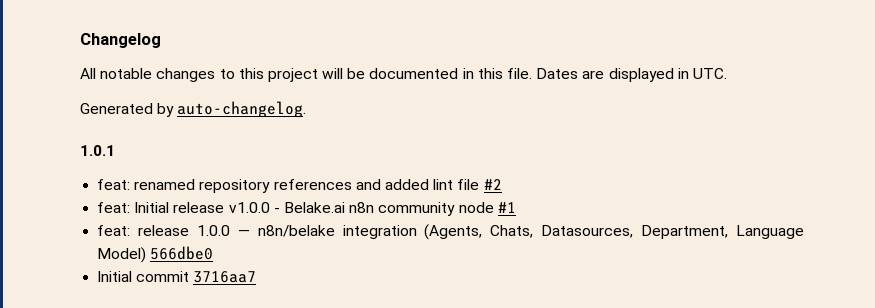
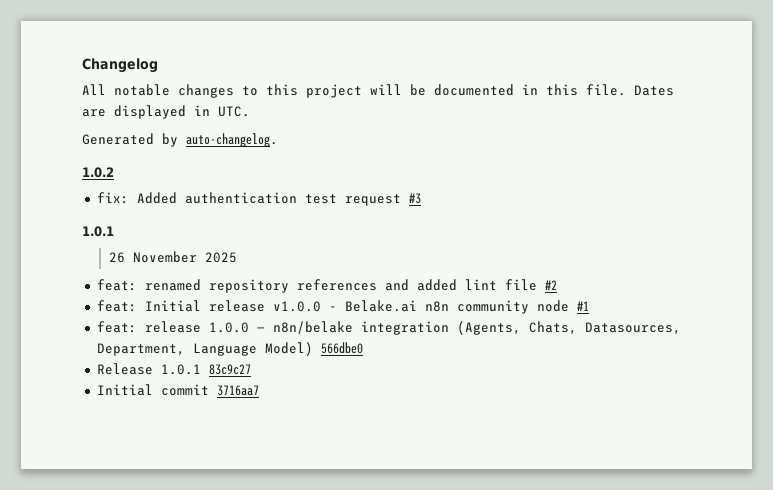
+ 1.0.2
+ fix: Added authentication test request #3
  1.0.1
+ 26 November 2025
+ Release 1.0.1 83c9c27

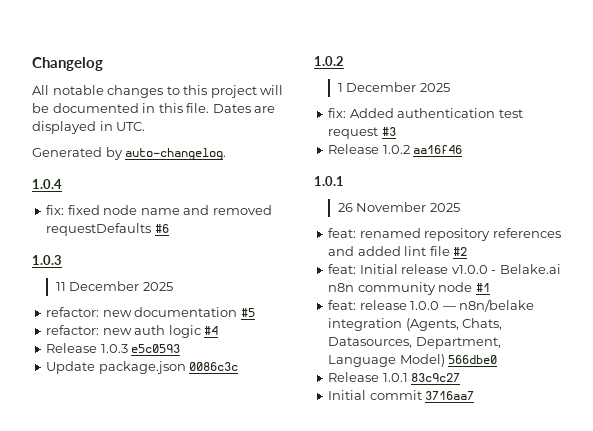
+ 1.0.4
+ fix: fixed node name and removed requestDefaults #6
+ 1.0.3
+ 11 December 2025
+ refactor: new documentation #5
+ refactor: new auth logic #4
+ Release 1.0.3 e5c0593
+ Update package.json 0086c3c
  1.0.2
+ 1 December 2025
+ Release 1.0.2 aa16f46

